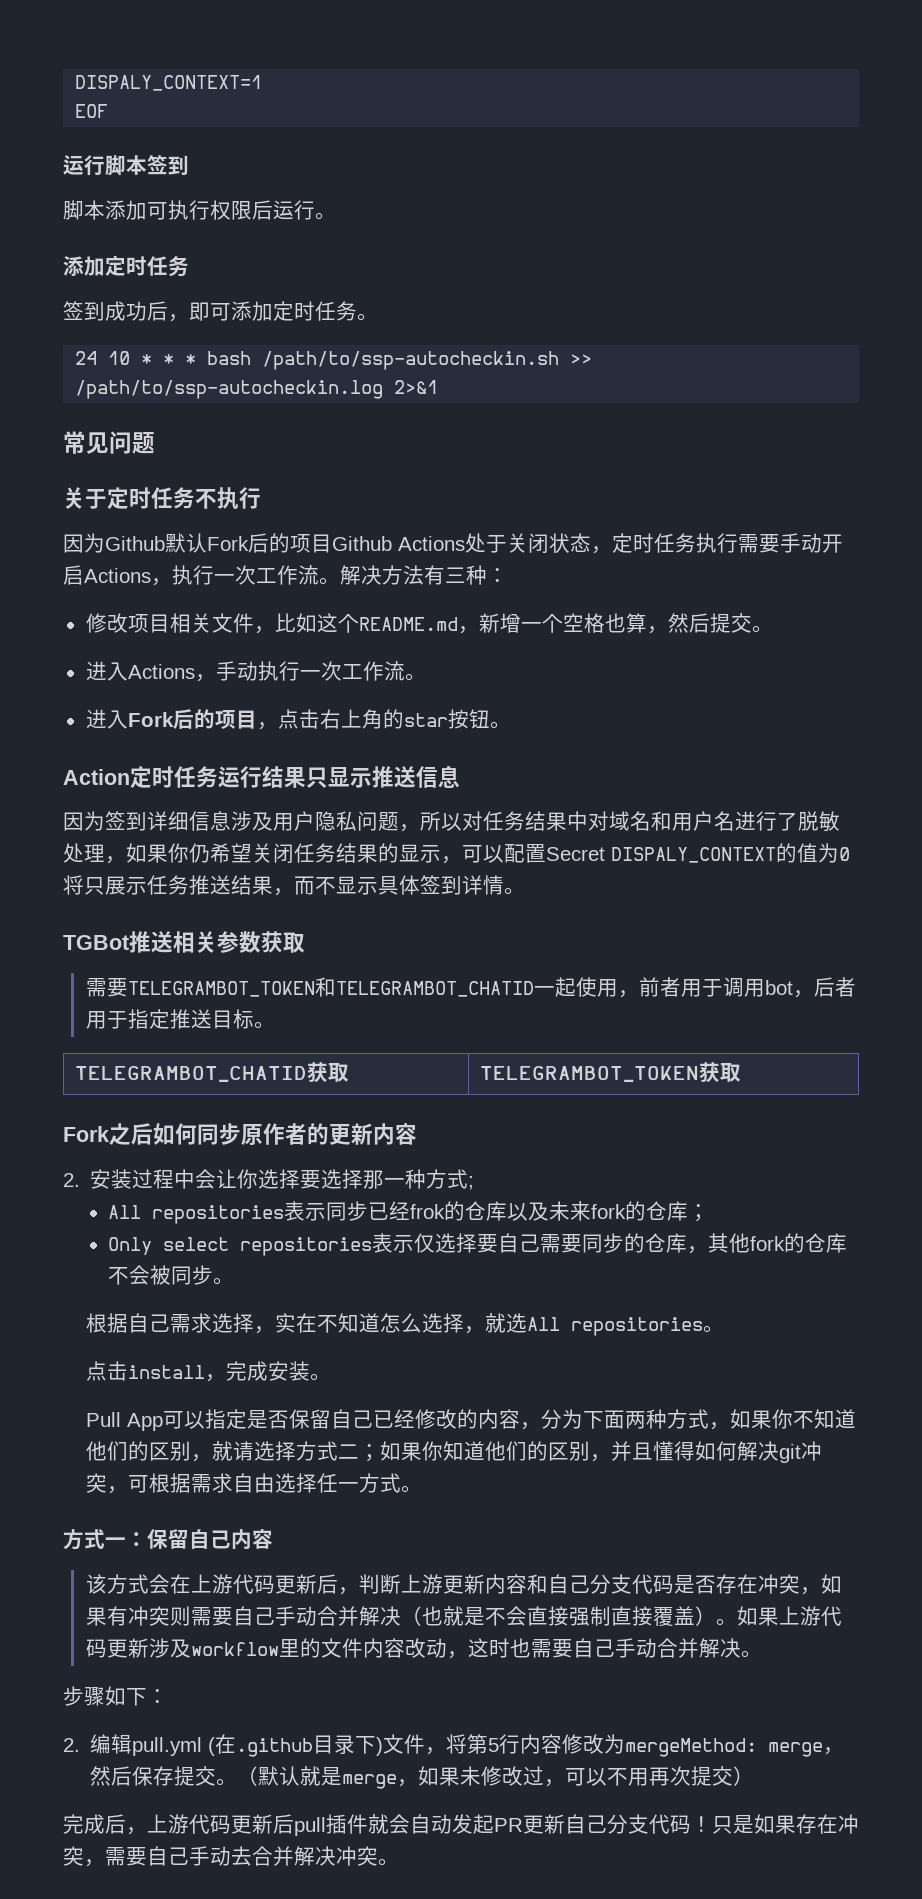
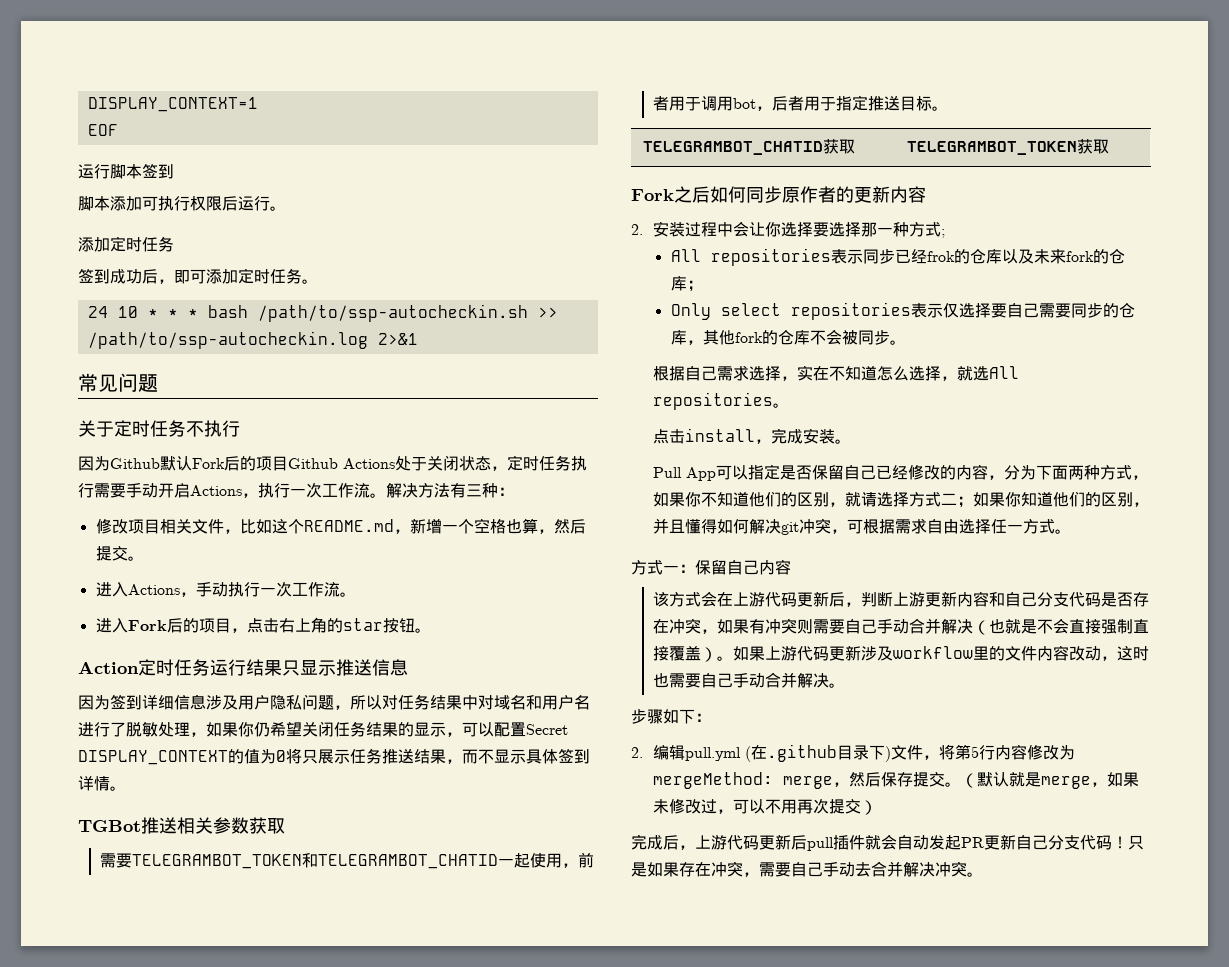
- DISPALY_CONTEXT=1
+ DISPLAY_CONTEXT=1
- 因为签到详细信息涉及用户隐私问题，所以对任务结果中对域名和用户名进行了脱敏处理，如果你仍希望关闭任务结果的显示，可以配置Secret DISPALY_CONTEXT的值为0将只展示任务推送结果，而不显示具体签到详情。
+ 因为签到详细信息涉及用户隐私问题，所以对任务结果中对域名和用户名进行了脱敏处理，如果你仍希望关闭任务结果的显示，可以配置Secret DISPLAY_CONTEXT的值为0将只展示任务推送结果，而不显示具体签到详情。

